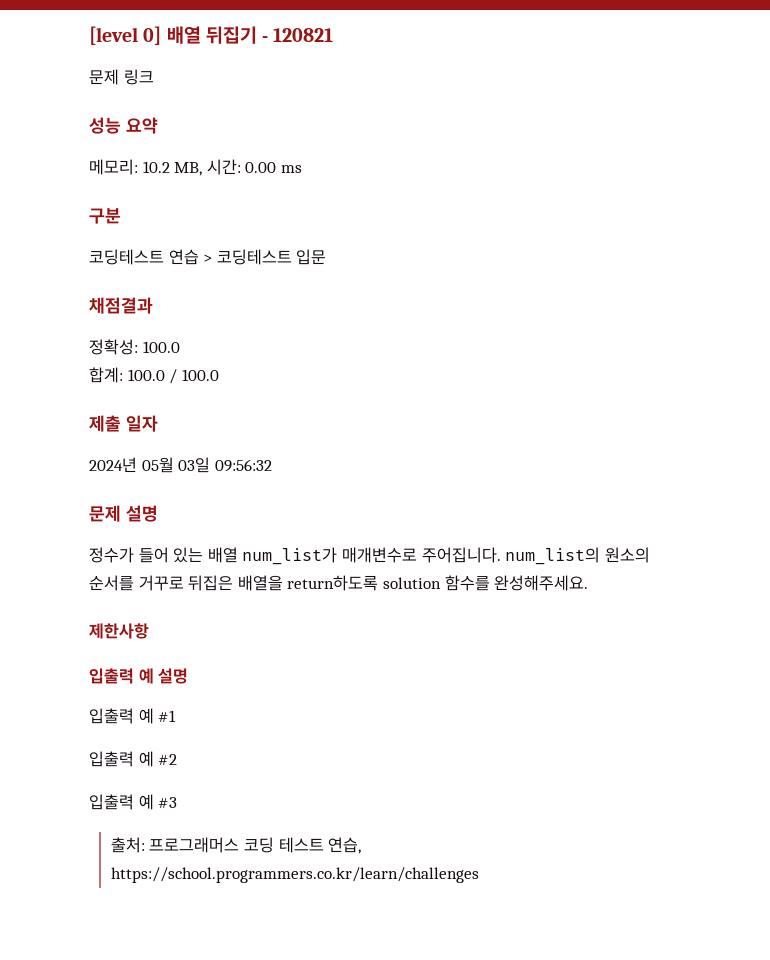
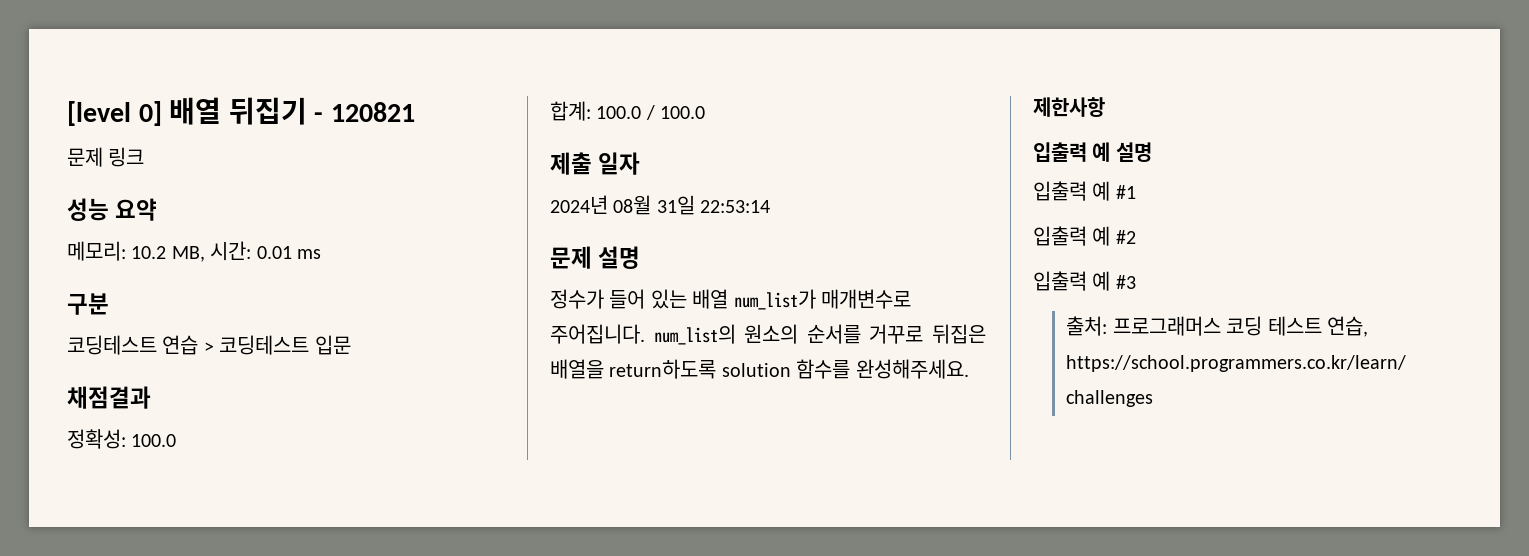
- 메모리: 10.2 MB, 시간: 0.00 ms
+ 메모리: 10.2 MB, 시간: 0.01 ms
- 2024년 05월 03일 09:56:32
+ 2024년 08월 31일 22:53:14

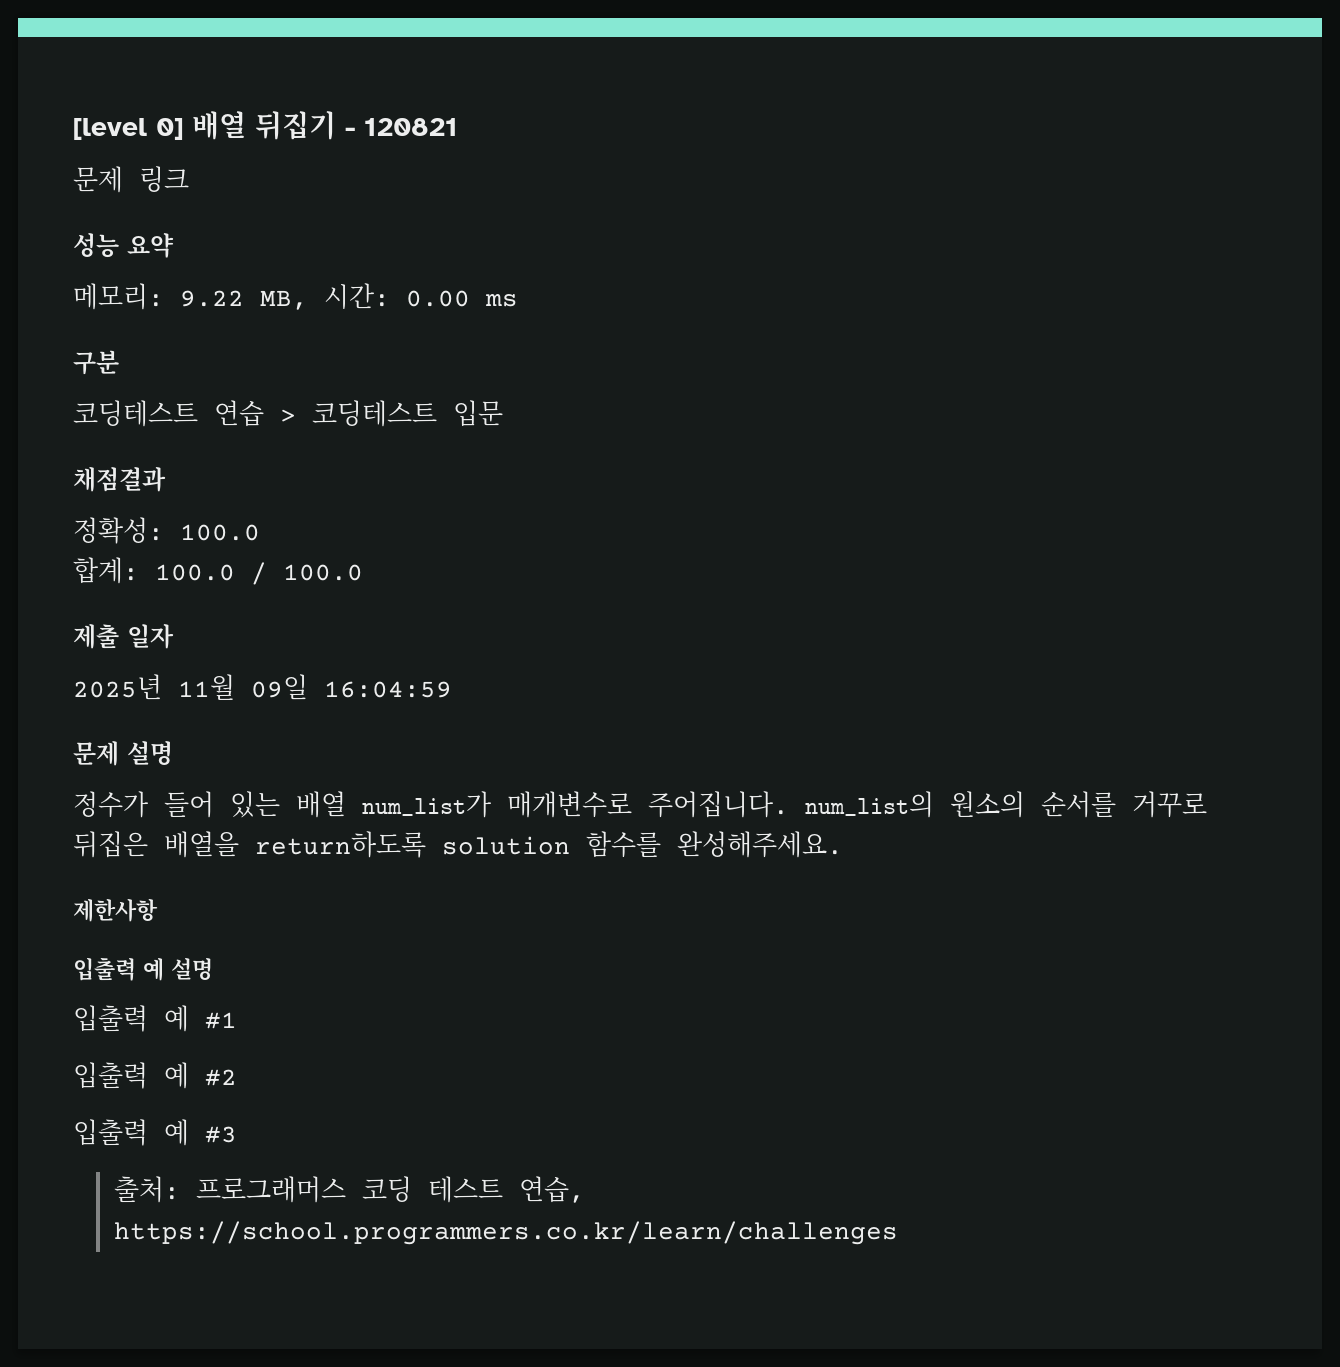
- 메모리: 10.2 MB, 시간: 0.01 ms
+ 메모리: 9.22 MB, 시간: 0.00 ms
- 2024년 08월 31일 22:53:14
+ 2025년 11월 09일 16:04:59

